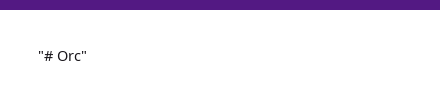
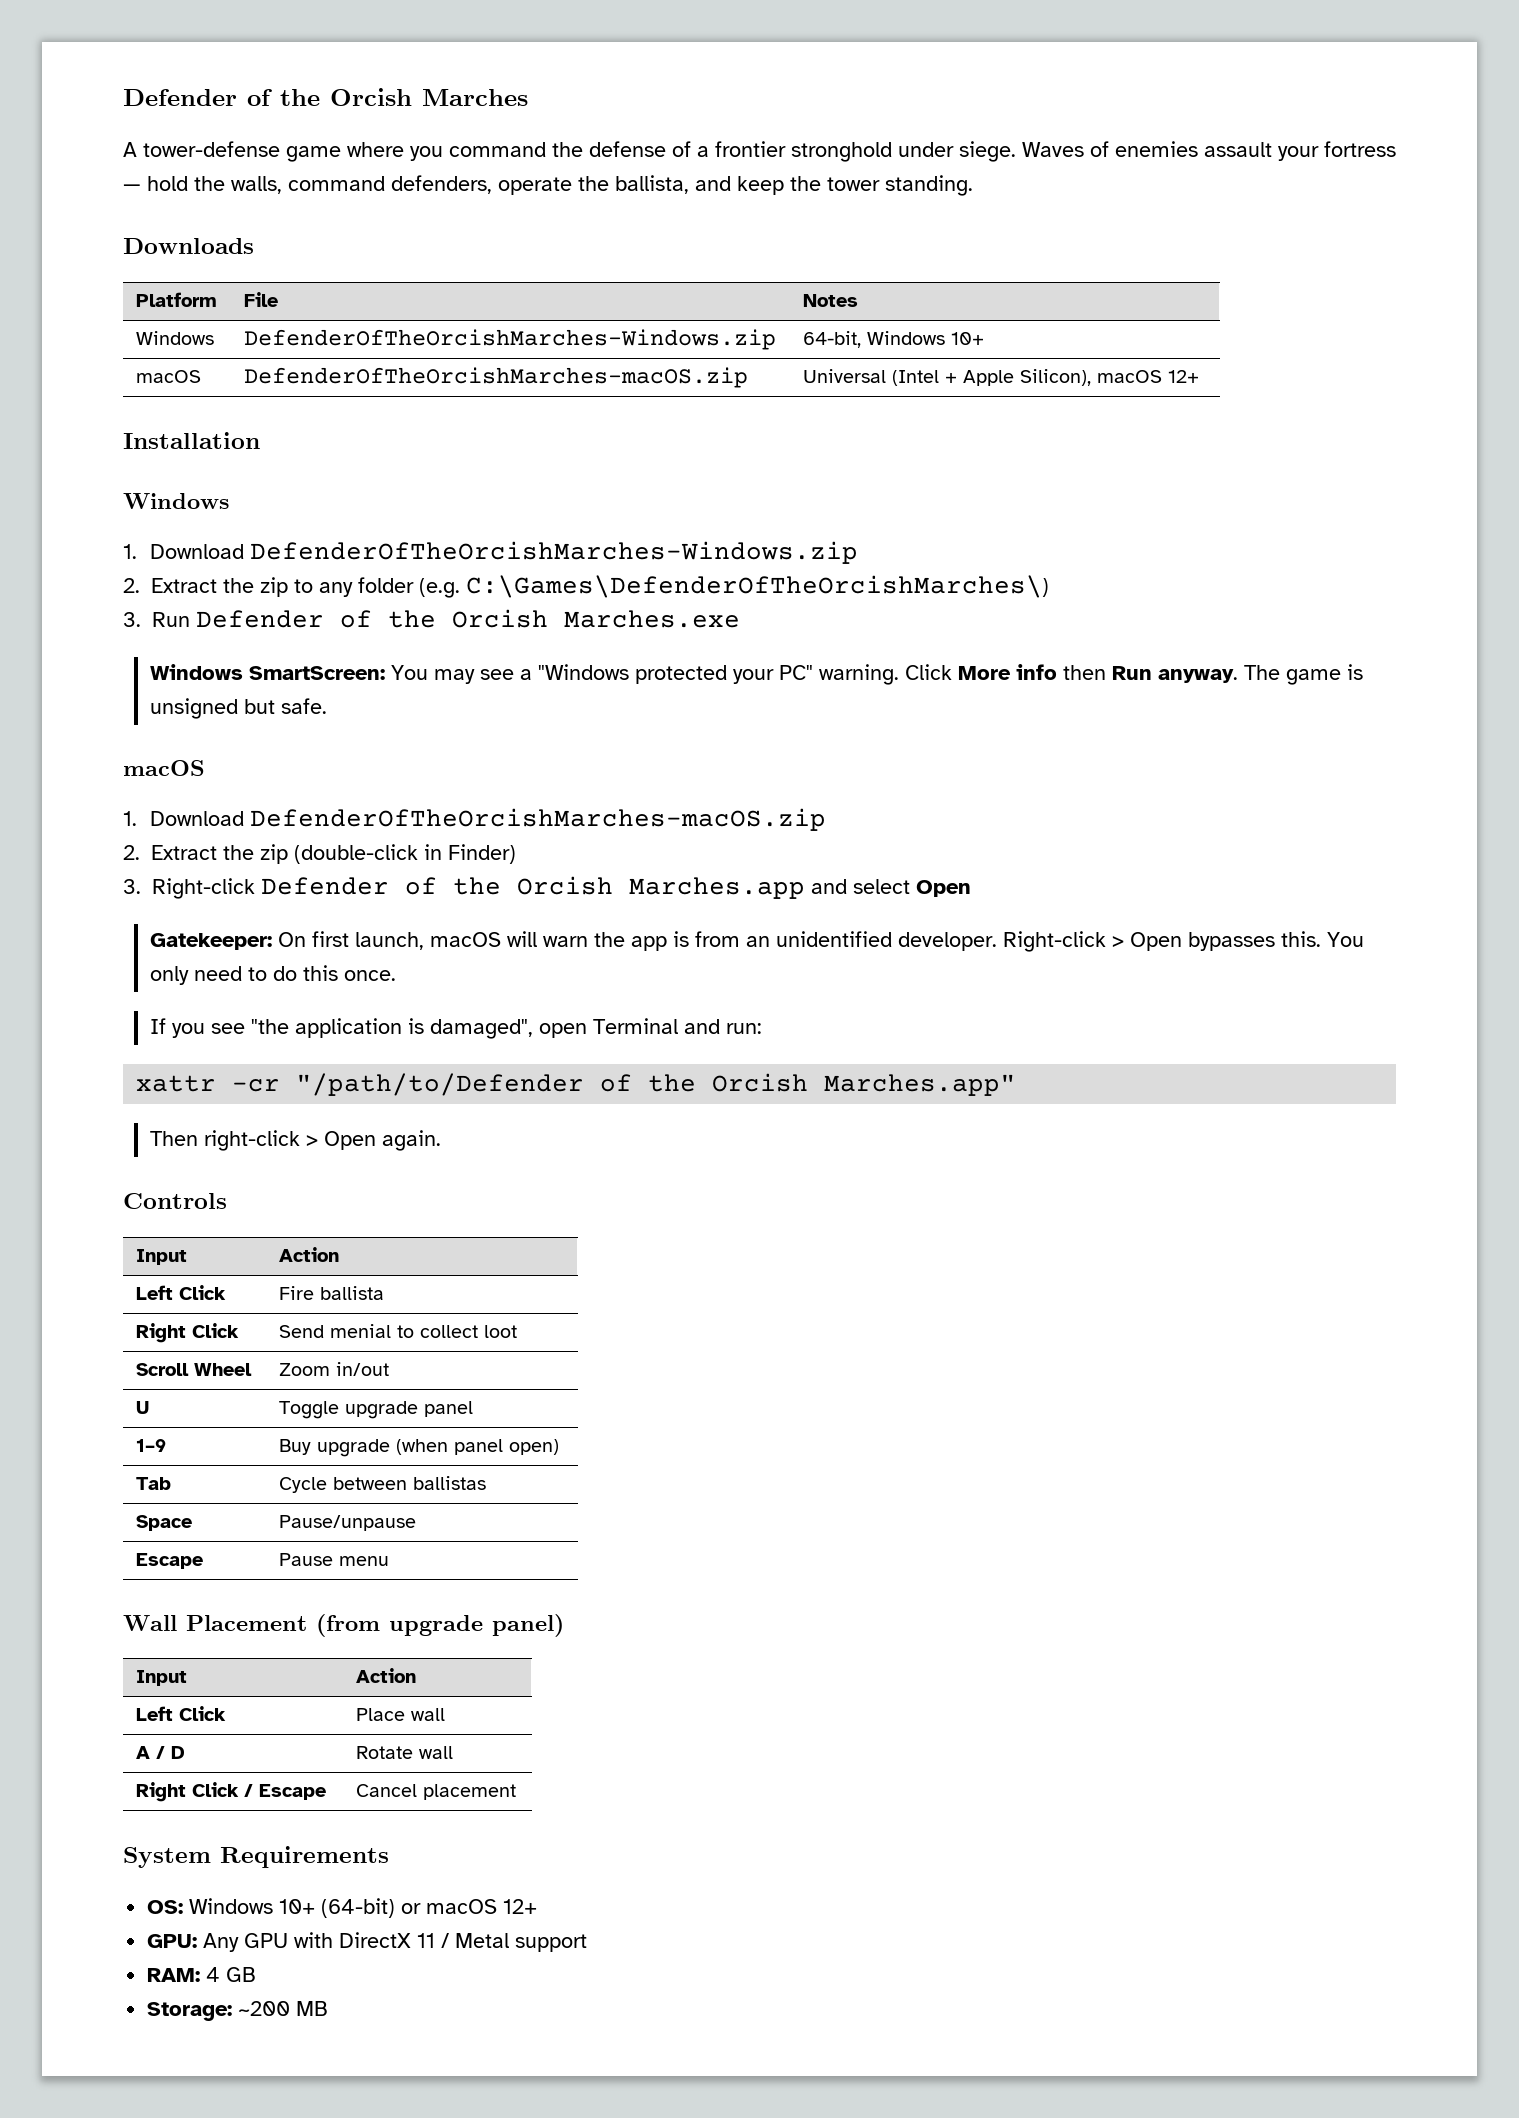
- "# Orc"
+ Defender of the Orcish Marches
+ A tower-defense game where you command the defense of a frontier stronghold under siege. Waves of enemies assault your fortress — hold the walls, command defenders, operate the ballista, and keep the tower standing.
+ Downloads
+ Platform | File | Notes
+ Windows | DefenderOfTheOrcishMarches-Windows.zip | 64-bit, Windows 10+
+ macOS | DefenderOfTheOrcishMarches-macOS.zip | Universal (Intel + Apple Silicon), macOS 12+
+ Installation
+ Windows
+ 1. Download DefenderOfTheOrcishMarches-Windows.zip
+ 2. Extract the zip to any folder (e.g. C:\Games\DefenderOfTheOrcishMarches\)
+ 3. Run Defender of the Orcish Marches.exe
+ Windows SmartScreen: You may see a "Windows protected your PC" warning. Click More info then Run anyway. The game is unsigned but safe.
+ macOS
+ 1. Download DefenderOfTheOrcishMarches-macOS.zip
+ 2. Extract the zip (double-click in Finder)
+ 3. Right-click Defender of the Orcish Marches.app and select Open
+ Gatekeeper: On first launch, macOS will warn the app is from an unidentified developer. Right-click > Open bypasses this. You only need to do this once.
+ If you see "the application is damaged", open Terminal and run:
+ xattr -cr "/path/to/Defender of the Orcish Marches.app"
+ Then right-click > Open again.
+ Controls
+ Input | Action
+ Left Click | Fire ballista
+ Right Click | Send menial to collect loot
+ Scroll Wheel | Zoom in/out
+ U | Toggle upgrade panel
+ 1–9 | Buy upgrade (when panel open)
+ Tab | Cycle between ballistas
+ Space | Pause/unpause
+ Escape | Pause menu
+ Wall Placement (from upgrade panel)
+ Input | Action
+ Left Click | Place wall
+ A / D | Rotate wall
+ Right Click / Escape | Cancel placement
+ System Requirements
+ OS: Windows 10+ (64-bit) or macOS 12+
+ GPU: Any GPU with DirectX 11 / Metal support
+ RAM: 4 GB
+ Storage: ~200 MB

